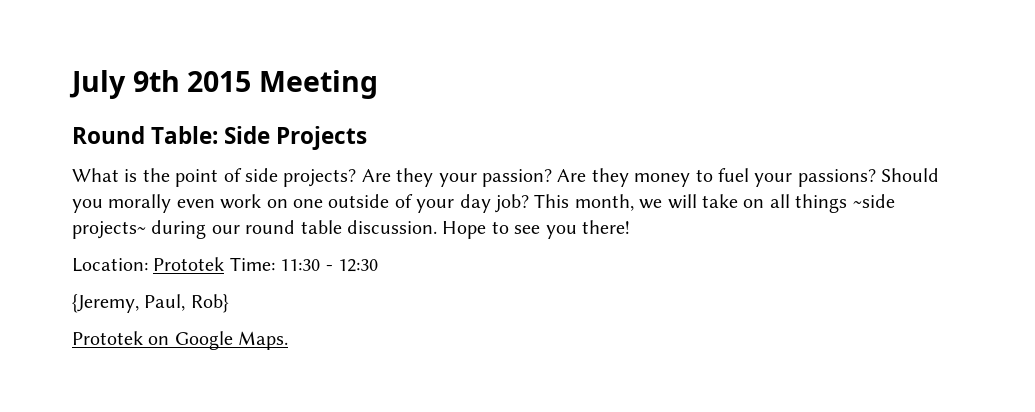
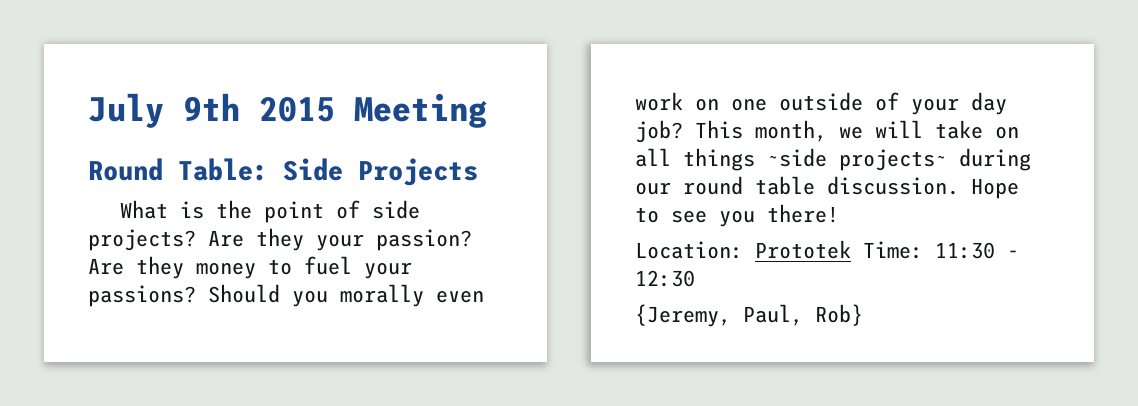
- Prototek on Google Maps.

